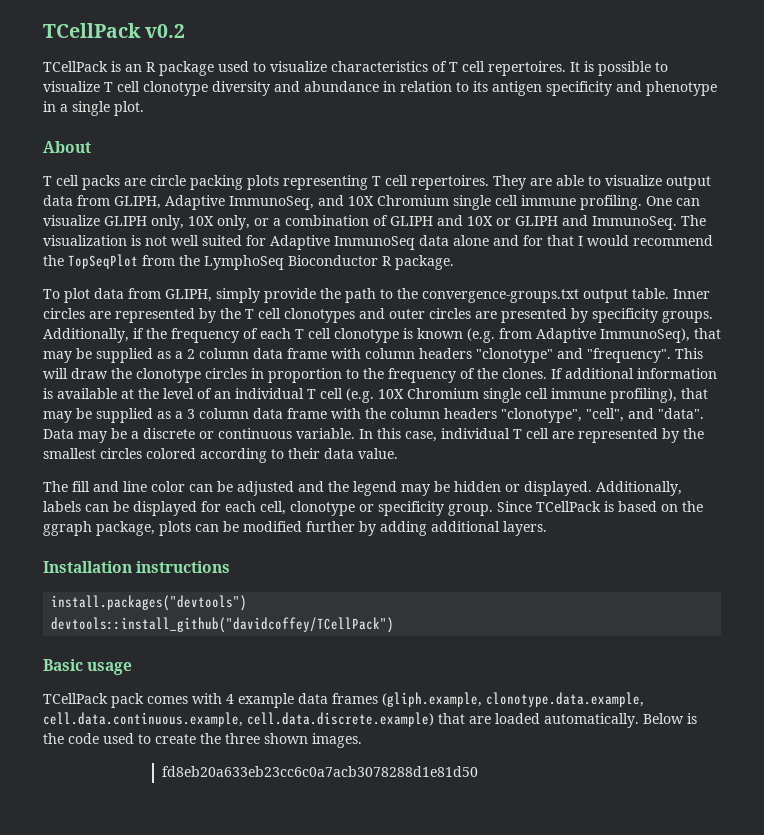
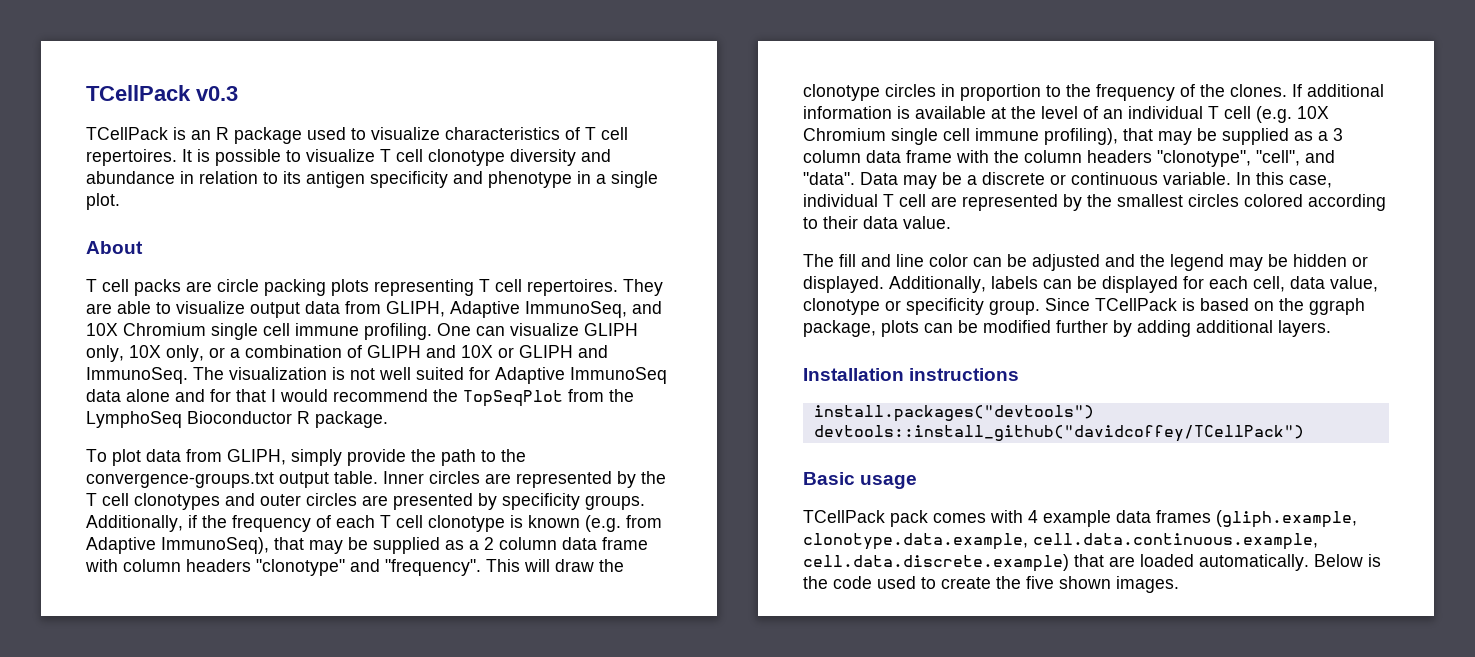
- TCellPack v0.2
+ TCellPack v0.3
- Additionally, labels can be displayed for each cell, clonotype or specificity group.
+ Additionally, labels can be displayed for each cell, data value, clonotype or specificity group.
- Below is the code used to create the three shown images.
+ Below is the code used to create the five shown images.
- fd8eb20a633eb23cc6c0a7acb3078288d1e81d50

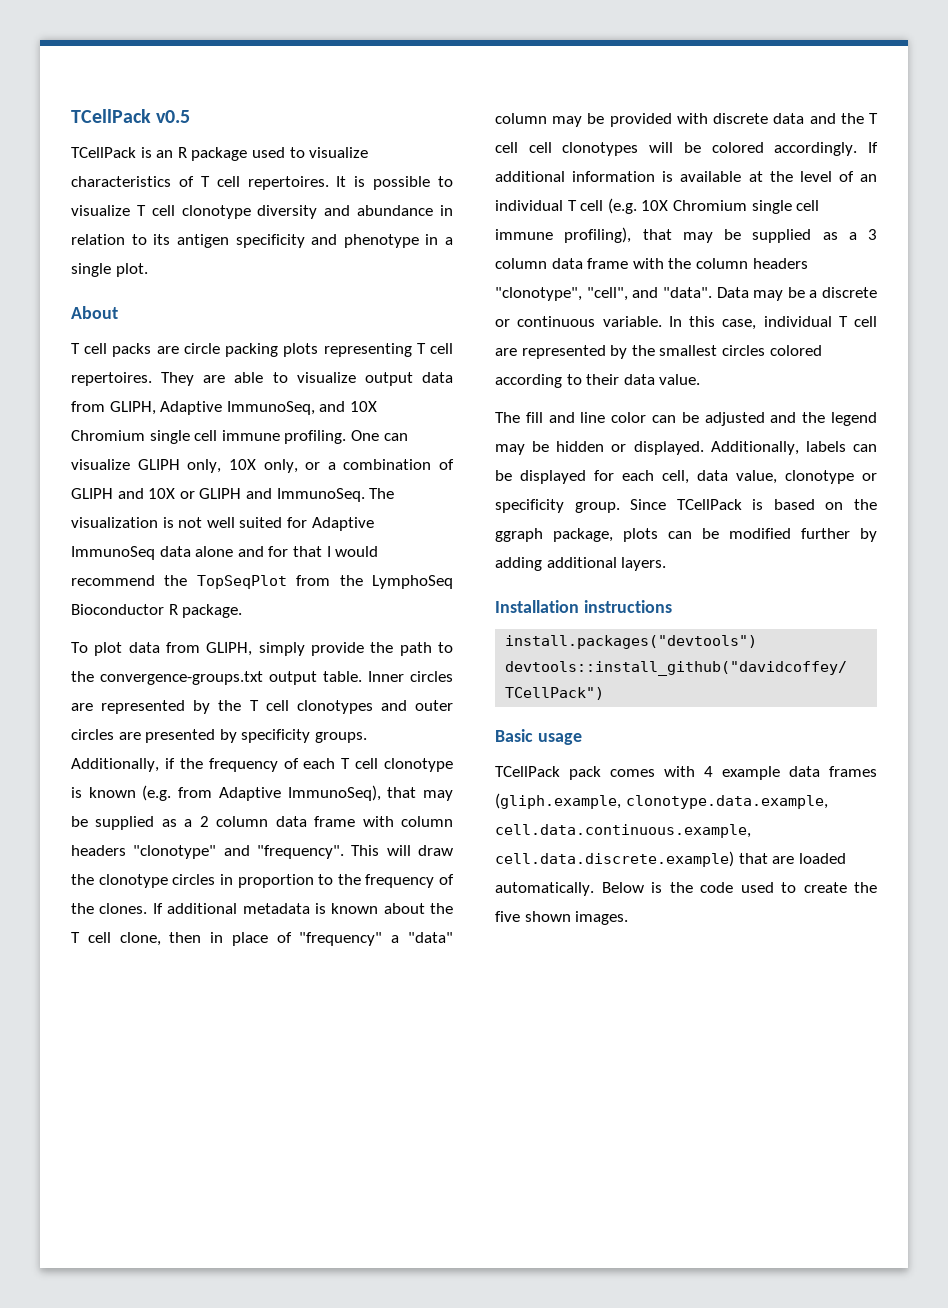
- TCellPack v0.3
+ TCellPack v0.5
- If additional information is available at the level of an individual T cell (e.g. 10X Chromium single cell immune profiling), that may be supplied as a 3 column data frame with the column headers "clonotype", "cell", and "data".
+ If additional metadata is known about the T cell clone, then in place of "frequency" a "data" column may be provided with discrete data and the T cell cell clonotypes will be colored accordingly. If additional information is available at the level of an individual T cell (e.g. 10X Chromium single cell immune profiling), that may be supplied as a 3 column data frame with the column headers "clonotype", "cell", and "data".

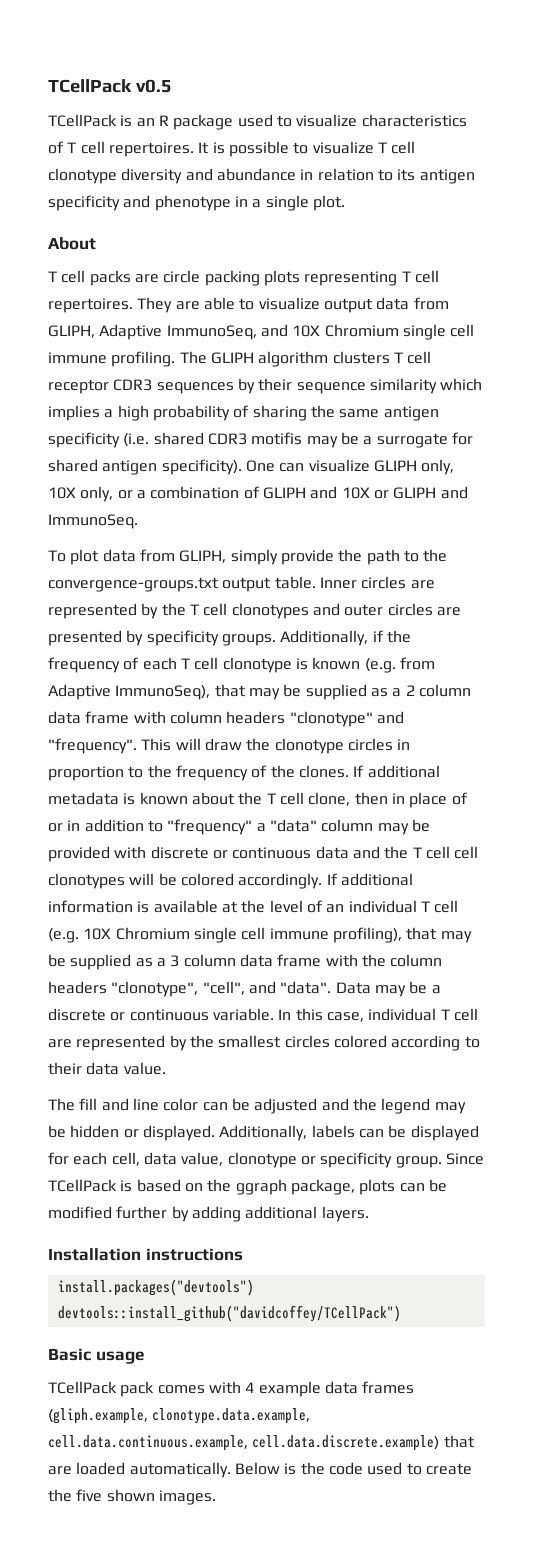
+ The GLIPH algorithm clusters T cell receptor CDR3 sequences by their sequence similarity which implies a high probability of sharing the same antigen specificity (i.e. shared CDR3 motifis may be a surrogate for shared antigen specificity).
- The visualization is not well suited for Adaptive ImmunoSeq data alone and for that I would recommend the TopSeqPlot from the LymphoSeq Bioconductor R package.
- If additional metadata is known about the T cell clone, then in place of "frequency" a "data" column may be provided with discrete data and the T cell cell clonotypes will be colored accordingly.
+ If additional metadata is known about the T cell clone, then in place of or in addition to "frequency" a "data" column may be provided with discrete or continuous data and the T cell cell clonotypes will be colored accordingly.

